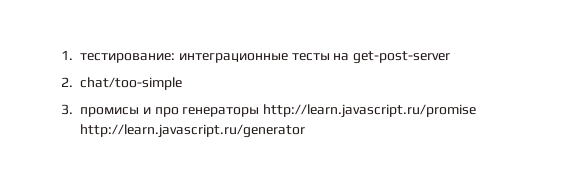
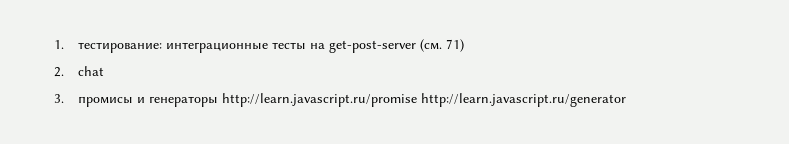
- 1. тестирование: интеграционные тесты на get-post-server
+ 1. тестирование: интеграционные тесты на get-post-server (см. 71)
- 2. chat/too-simple
+ 2. chat
- 3. промисы и про генераторы http://learn.javascript.ru/promise http://learn.javascript.ru/generator
+ 3. промисы и генераторы http://learn.javascript.ru/promise http://learn.javascript.ru/generator

